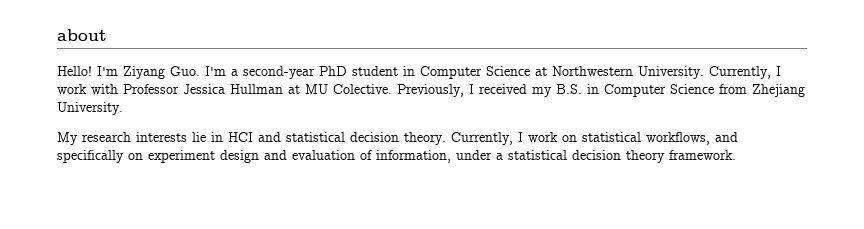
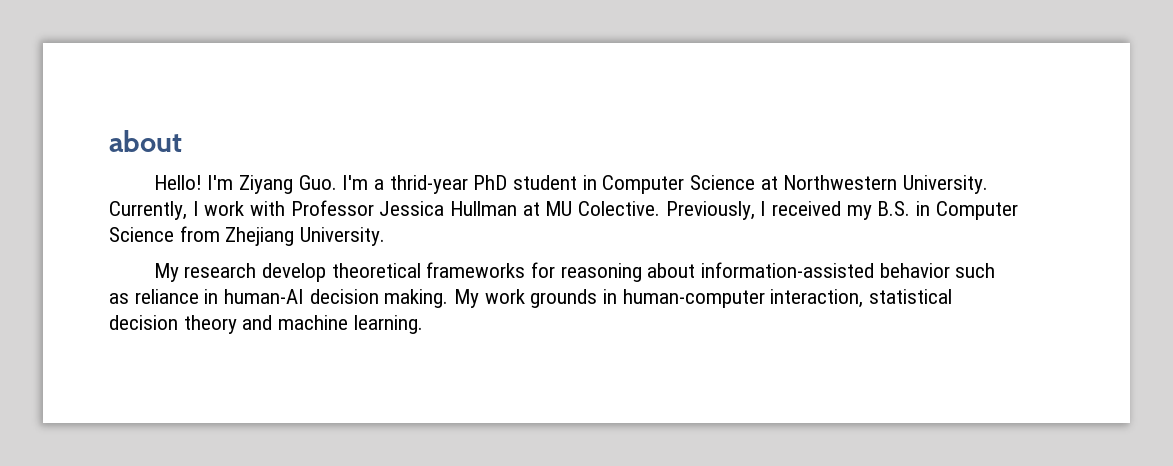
- I'm Ziyang Guo. I'm a second-year PhD student in Computer Science at Northwestern University.
+ I'm Ziyang Guo. I'm a thrid-year PhD student in Computer Science at Northwestern University.
- My research interests lie in HCI and statistical decision theory. Currently, I work on statistical workflows, and specifically on experiment design and evaluation of information, under a statistical decision theory framework.
+ My research develop theoretical frameworks for reasoning about information-assisted behavior such as reliance in human-AI decision making. My work grounds in human-computer interaction, statistical decision theory and machine learning.

